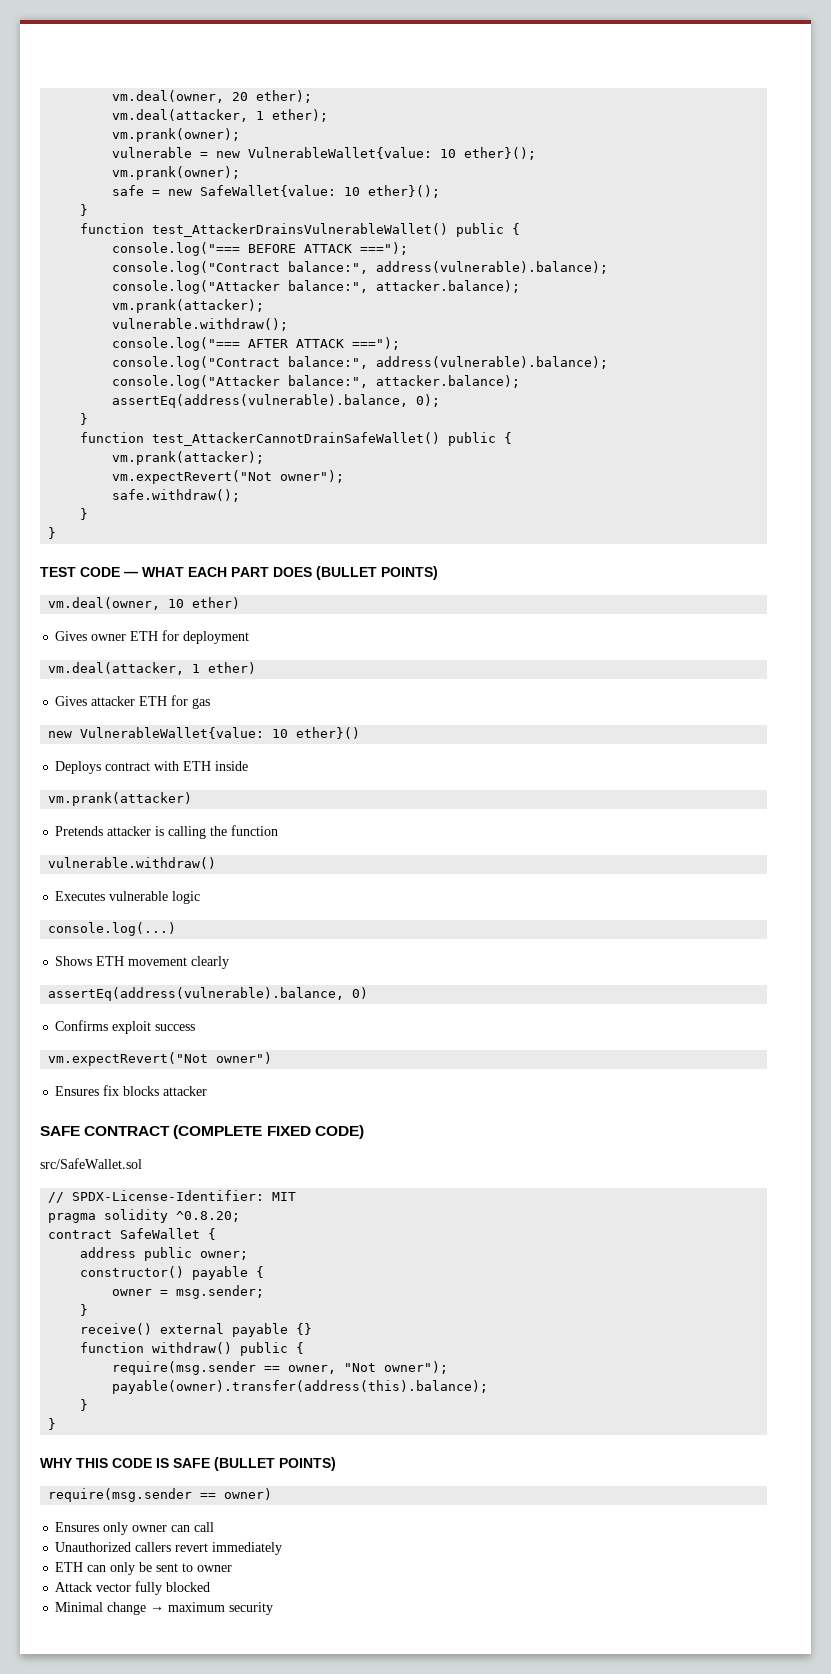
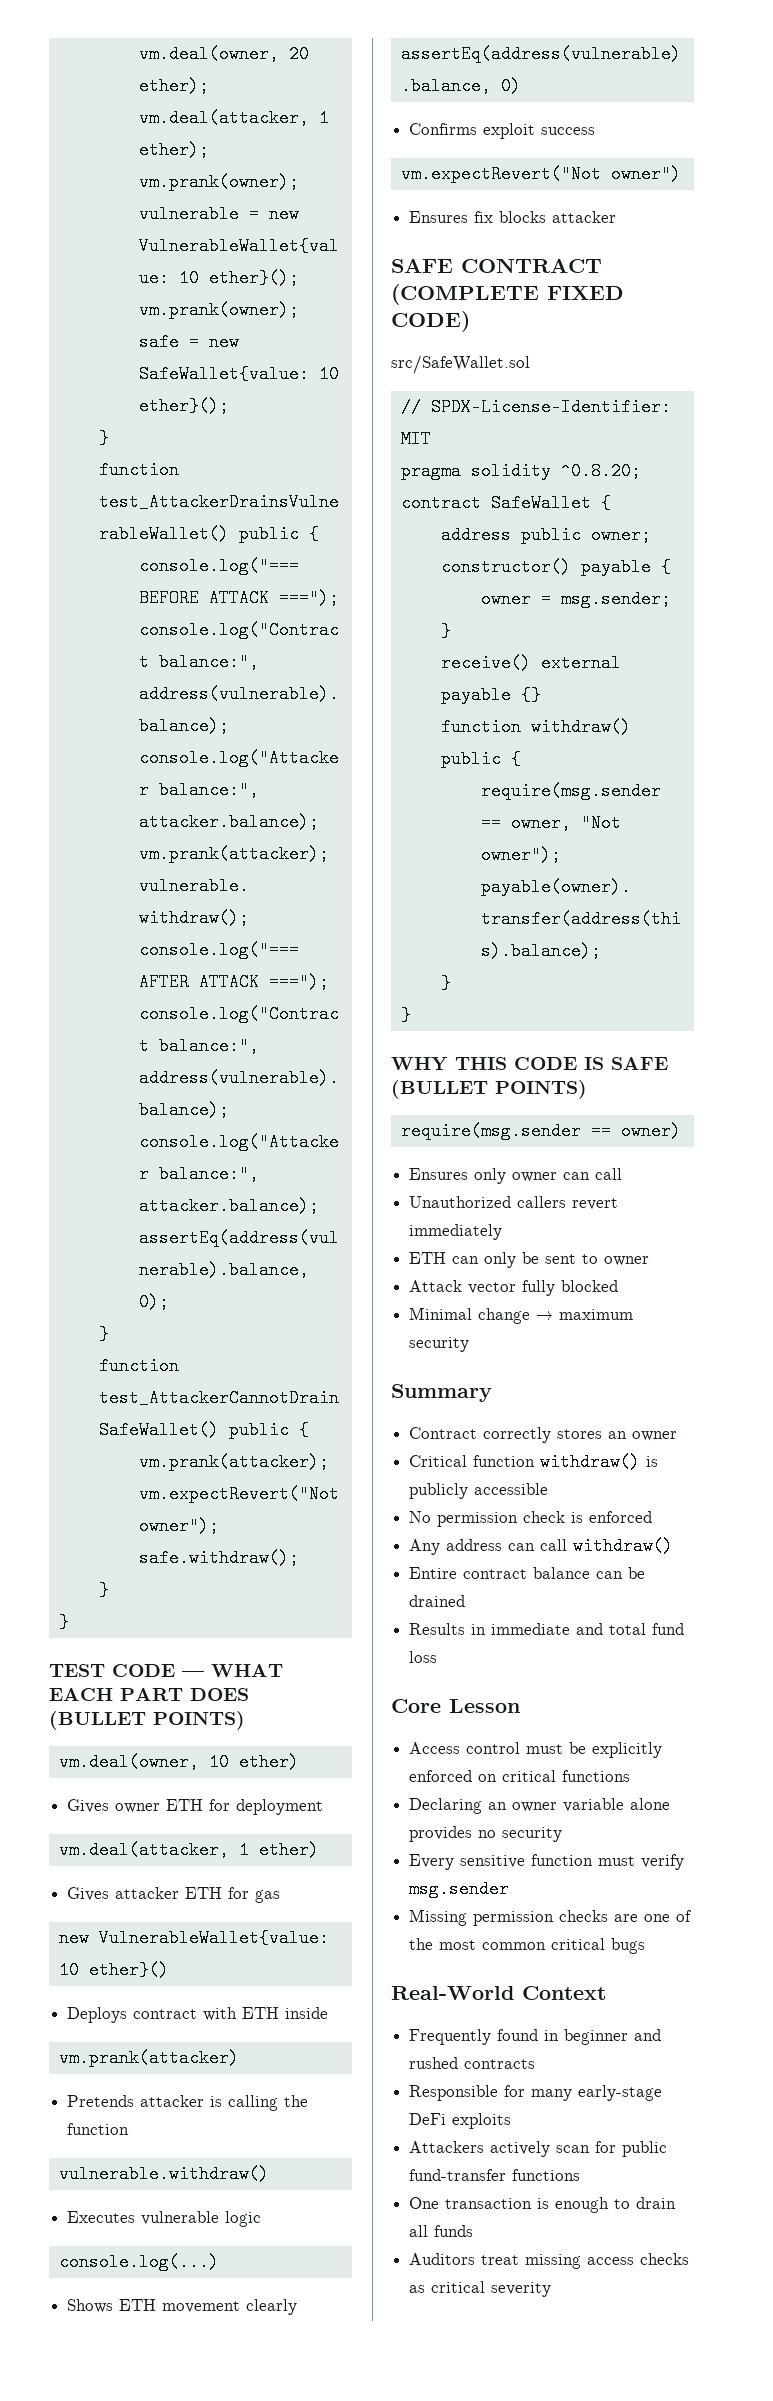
+ Summary
+ Contract correctly stores an owner
+ Critical function withdraw() is publicly accessible
+ No permission check is enforced
+ Any address can call withdraw()
+ Entire contract balance can be drained
+ Results in immediate and total fund loss
+ Core Lesson
+ Access control must be explicitly enforced on critical functions
+ Declaring an owner variable alone provides no security
+ Every sensitive function must verify msg.sender
+ Missing permission checks are one of the most common critical bugs
+ Real-World Context
+ Frequently found in beginner and rushed contracts
+ Responsible for many early-stage DeFi exploits
+ Attackers actively scan for public fund-transfer functions
+ One transaction is enough to drain all funds
+ Auditors treat missing access checks as critical severity

